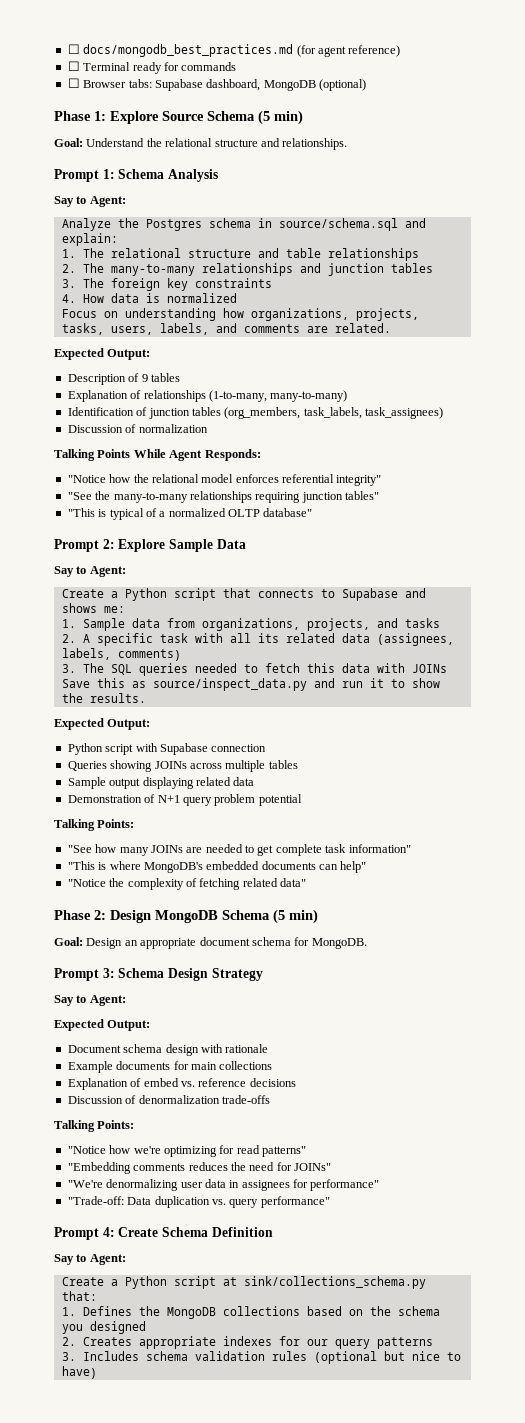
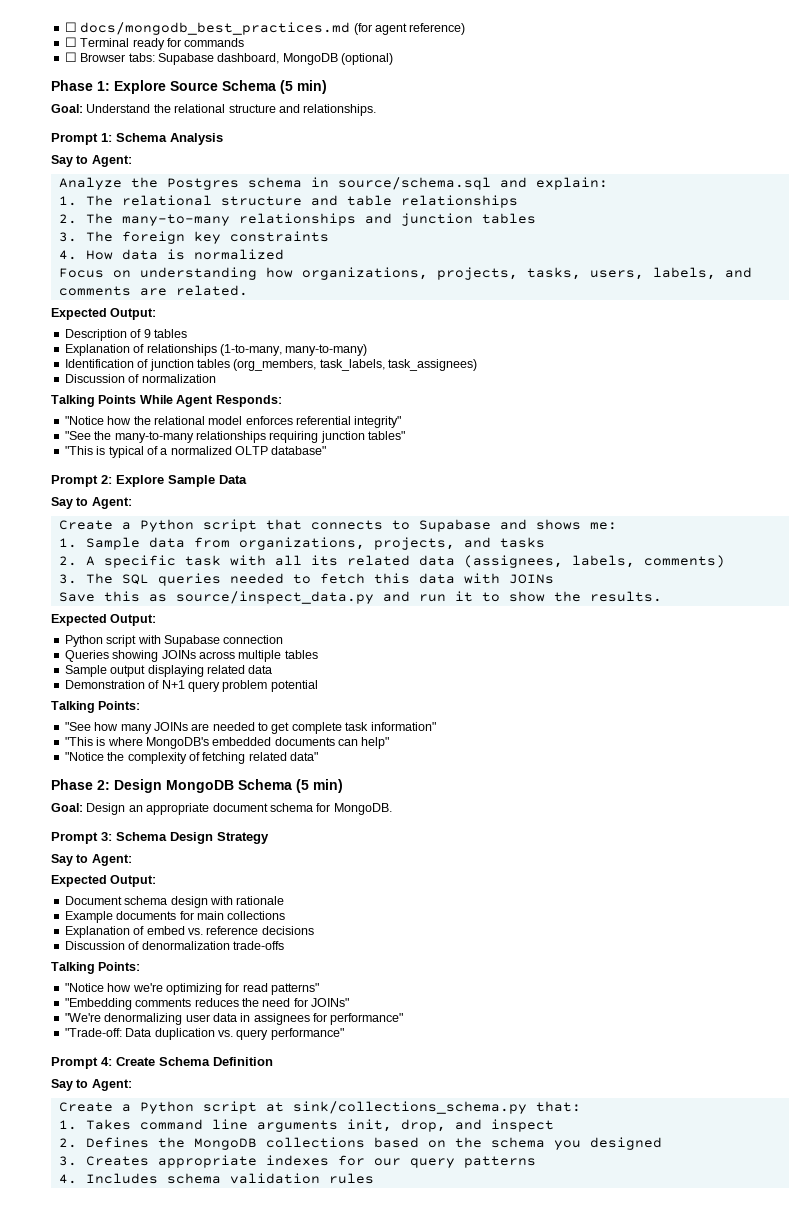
- 1. Defines the MongoDB collections based on the schema you designed
+ 1. Takes command line arguments init, drop, and inspect
+ 2. Defines the MongoDB collections based on the schema you designed
- 2. Creates appropriate indexes for our query patterns
+ 3. Creates appropriate indexes for our query patterns
- 3. Includes schema validation rules (optional but nice to have)
+ 4. Includes schema validation rules

